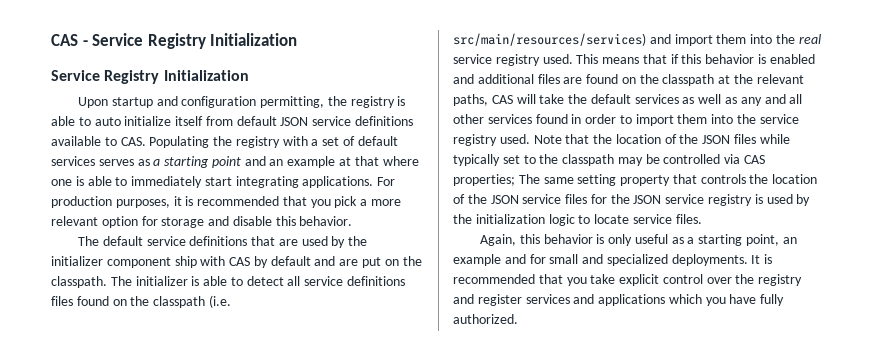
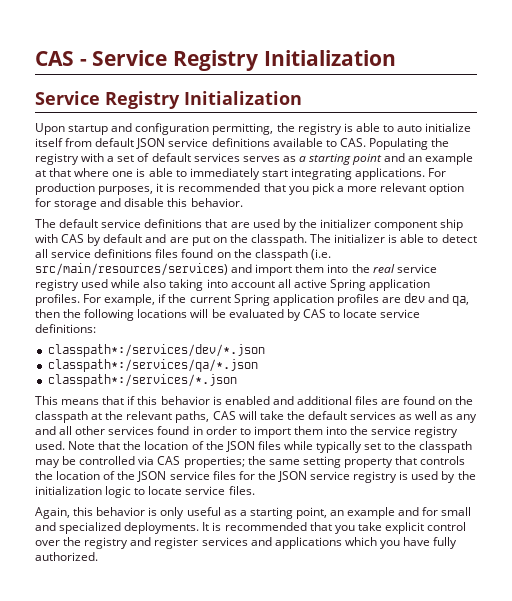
- The initializer is able to detect all service definitions files found on the classpath (i.e. src/main/resources/services) and import them into the real service registry used. This means that if this behavior is enabled and additional files are found on the classpath at the relevant paths, CAS will take the default services as well as any and all other services found in order to import them into the service registry used.
+ The initializer is able to detect all service definitions files found on the classpath (i.e. src/main/resources/services) and import them into the real service registry used while also taking into account all active Spring application profiles. For example, if the current Spring application profiles are dev and qa, then the following locations will be evaluated by CAS to locate service definitions:
+ classpath*:/services/dev/*.json
+ classpath*:/services/qa/*.json
+ classpath*:/services/*.json
+ This means that if this behavior is enabled and additional files are found on the classpath at the relevant paths, CAS will take the default services as well as any and all other services found in order to import them into the service registry used.
- Note that the location of the JSON files while typically set to the classpath may be controlled via CAS properties; The same setting property that controls the location of the JSON service files for the JSON service registry is used by the initialization logic to locate service files.
+ Note that the location of the JSON files while typically set to the classpath may be controlled via CAS properties; the same setting property that controls the location of the JSON service files for the JSON service registry is used by the initialization logic to locate service files.

